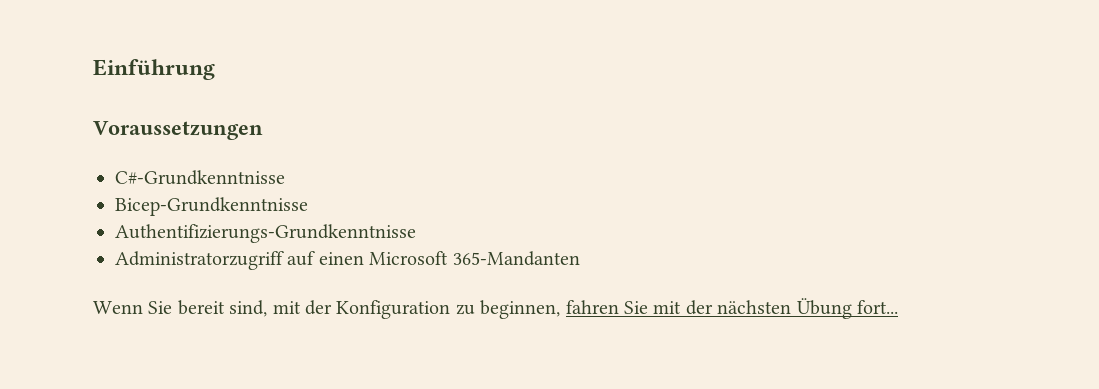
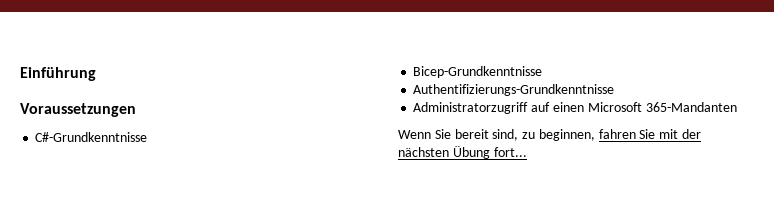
- Wenn Sie bereit sind, mit der Konfiguration zu beginnen, fahren Sie mit der nächsten Übung fort...
+ Wenn Sie bereit sind, zu beginnen, fahren Sie mit der nächsten Übung fort...

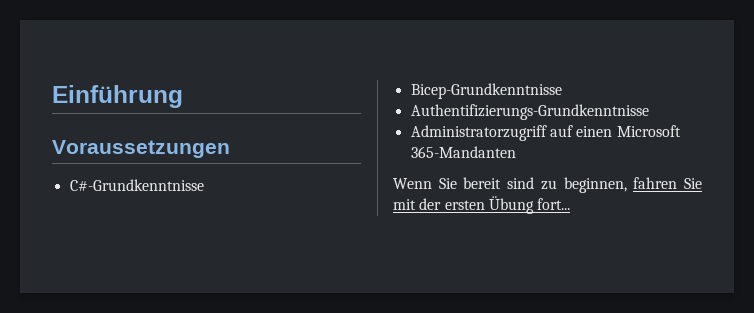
- Wenn Sie bereit sind, zu beginnen, fahren Sie mit der nächsten Übung fort...
+ Wenn Sie bereit sind zu beginnen, fahren Sie mit der ersten Übung fort...

